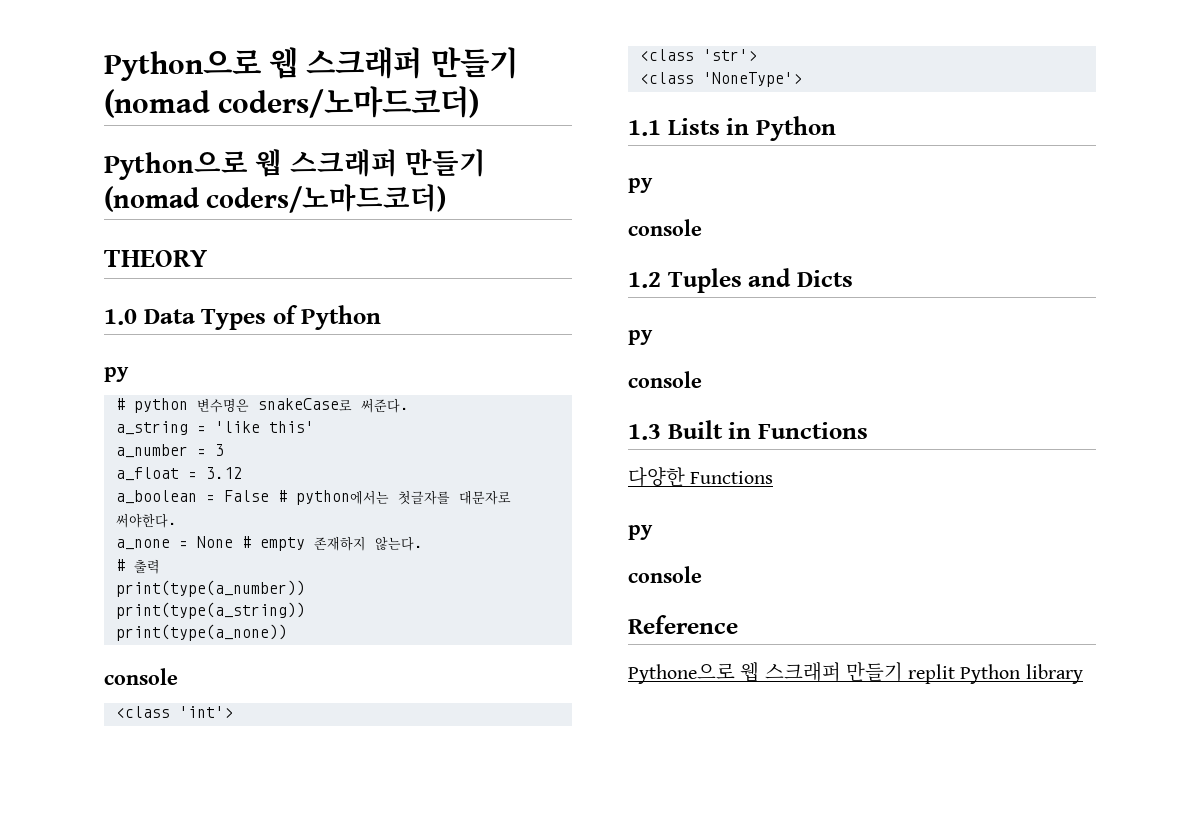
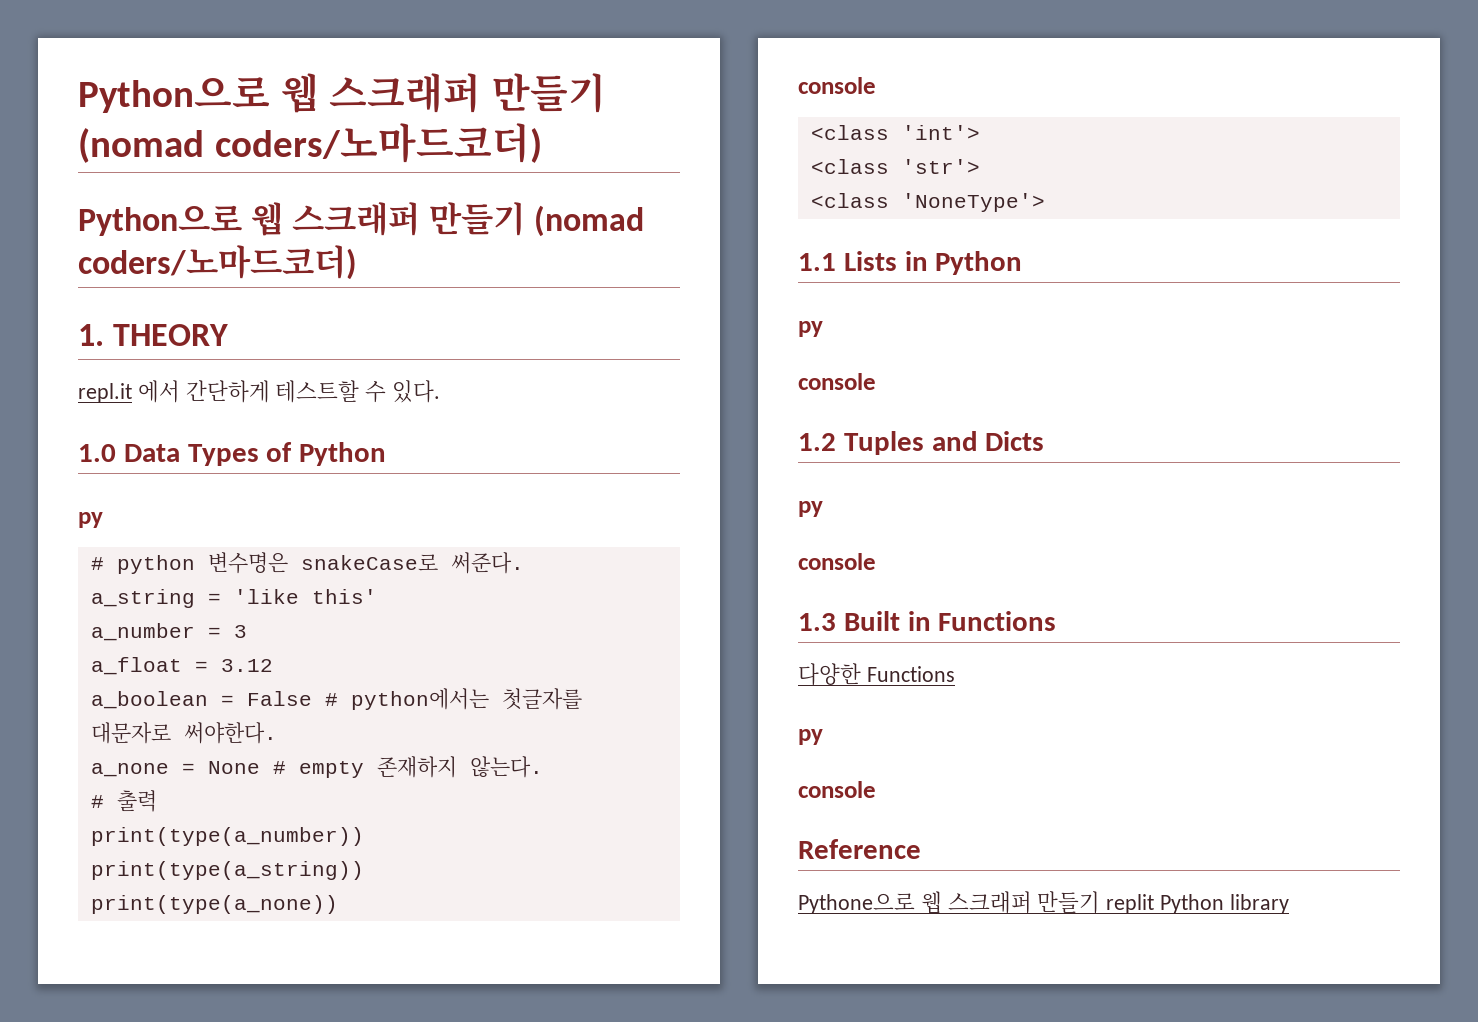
- THEORY
+ 1. THEORY
+ repl.it 에서 간단하게 테스트할 수 있다.

